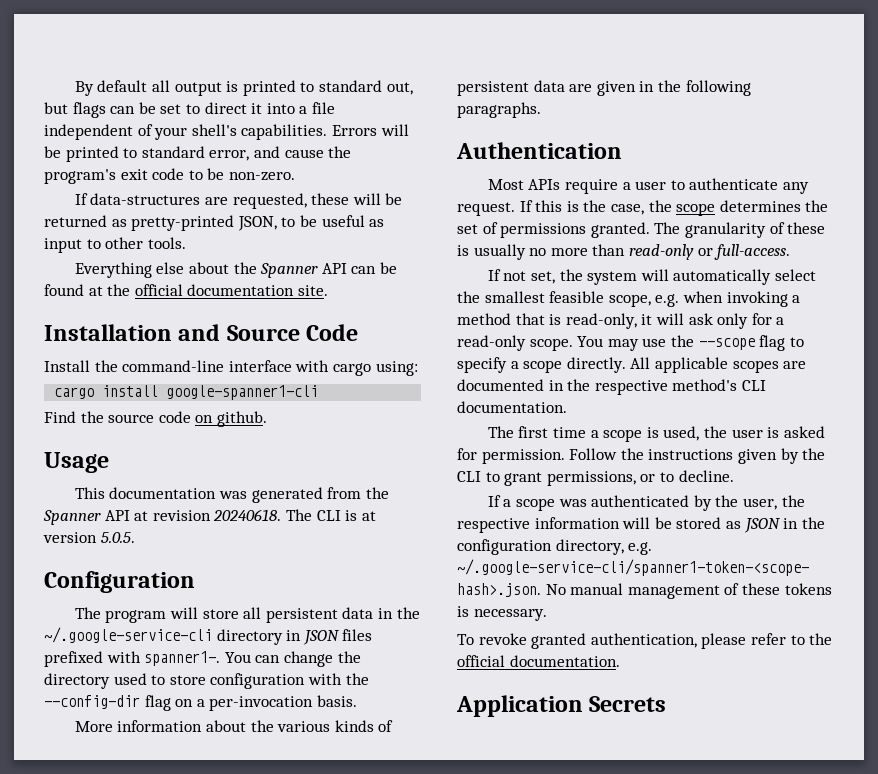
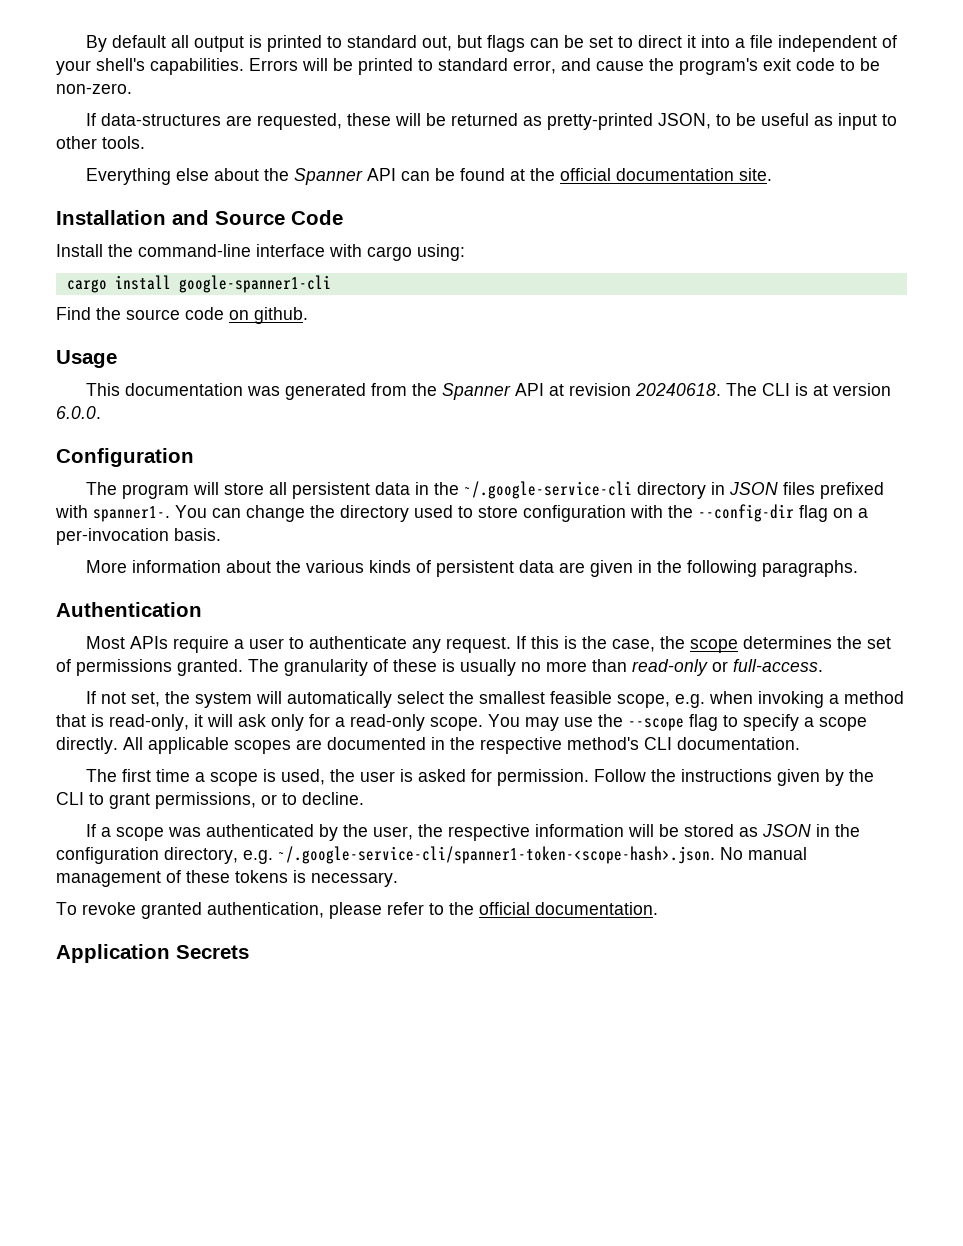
- The CLI is at version 5.0.5.
+ The CLI is at version 6.0.0.

